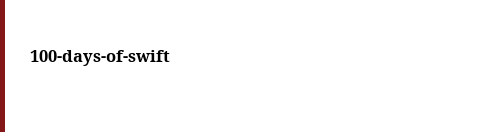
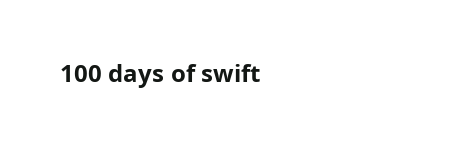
- 100-days-of-swift
+ 100 days of swift

